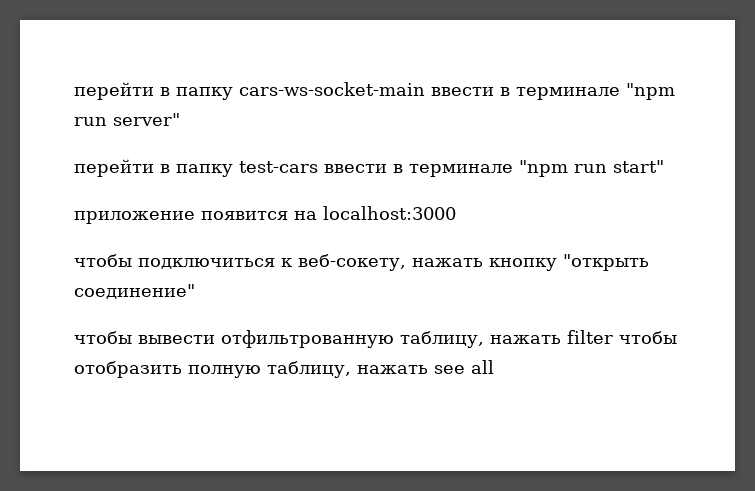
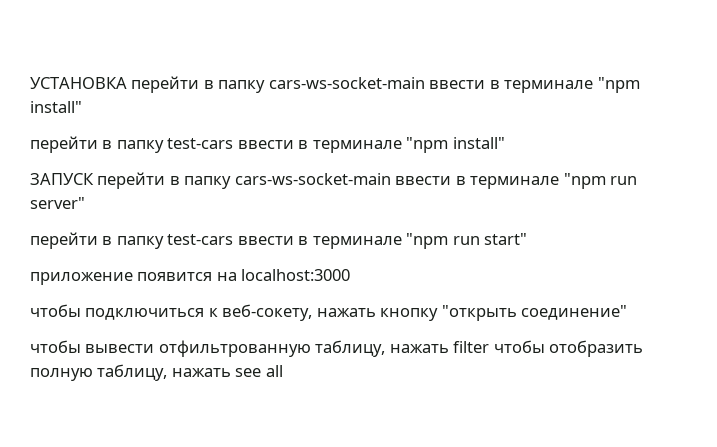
- перейти в папку cars-ws-socket-main ввести в терминале "npm run server"
+ УСТАНОВКА перейти в папку cars-ws-socket-main ввести в терминале "npm install"
+ перейти в папку test-cars ввести в терминале "npm install"
+ ЗАПУСК перейти в папку cars-ws-socket-main ввести в терминале "npm run server"

